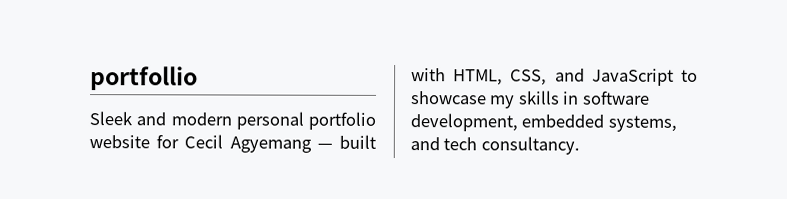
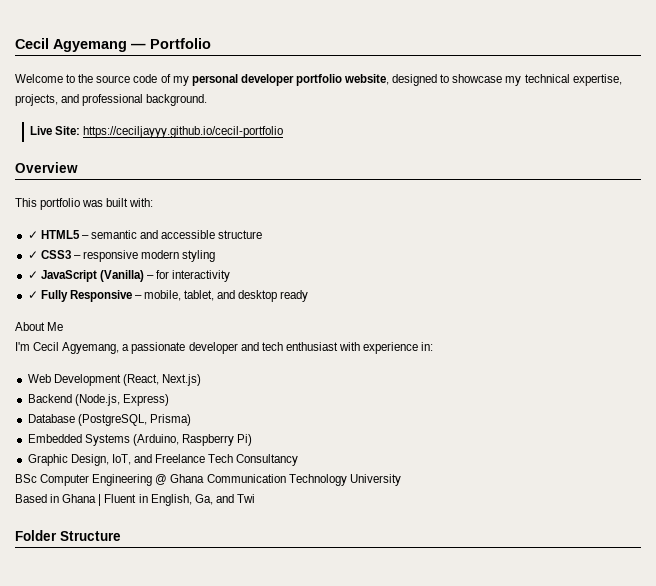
- portfollio
- Sleek and modern personal portfolio website for Cecil Agyemang — built with HTML, CSS, and JavaScript to showcase my skills in software development, embedded systems, and tech consultancy.
+ Cecil Agyemang — Portfolio
+ Welcome to the source code of my personal developer portfolio website, designed to showcase my technical expertise, projects, and professional background.
+ Live Site: https://ceciljayyy.github.io/cecil-portfolio
+ Overview
+ This portfolio was built with:
+ ✓ HTML5 – semantic and accessible structure
+ ✓ CSS3 – responsive modern styling
+ ✓ JavaScript (Vanilla) – for interactivity
+ ✓ Fully Responsive – mobile, tablet, and desktop ready
+ About Me
+ I'm Cecil Agyemang, a passionate developer and tech enthusiast with experience in:
+ Web Development (React, Next.js)
+ Backend (Node.js, Express)
+ Database (PostgreSQL, Prisma)
+ Embedded Systems (Arduino, Raspberry Pi)
+ Graphic Design, IoT, and Freelance Tech Consultancy
+ BSc Computer Engineering @ Ghana Communication Technology University
+ Based in Ghana | Fluent in English, Ga, and Twi
+ Folder Structure

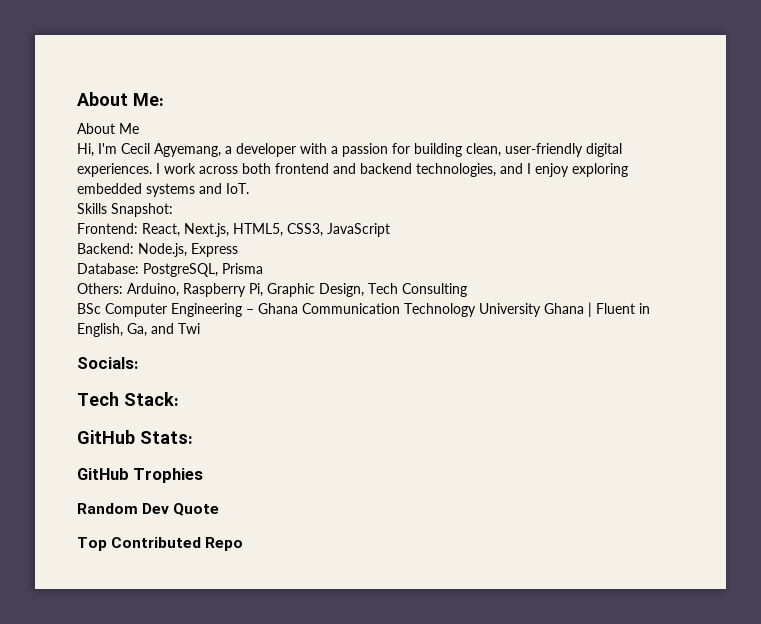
- Cecil Agyemang — Portfolio
- Welcome to the source code of my personal developer portfolio website, designed to showcase my technical expertise, projects, and professional background.
- Live Site: https://ceciljayyy.github.io/cecil-portfolio
- Overview
- This portfolio was built with:
- ✓ HTML5 – semantic and accessible structure
- ✓ CSS3 – responsive modern styling
- ✓ JavaScript (Vanilla) – for interactivity
- ✓ Fully Responsive – mobile, tablet, and desktop ready
+ About Me:
- I'm Cecil Agyemang, a passionate developer and tech enthusiast with experience in:
- Web Development (React, Next.js)
- Backend (Node.js, Express)
- Database (PostgreSQL, Prisma)
- Embedded Systems (Arduino, Raspberry Pi)
- Graphic Design, IoT, and Freelance Tech Consultancy
+ Hi, I'm Cecil Agyemang, a developer with a passion for building clean, user-friendly digital experiences. I work across both frontend and backend technologies, and I enjoy exploring embedded systems and IoT.
+ Skills Snapshot:
+ Frontend: React, Next.js, HTML5, CSS3, JavaScript
+ Backend: Node.js, Express
+ Database: PostgreSQL, Prisma
+ Others: Arduino, Raspberry Pi, Graphic Design, Tech Consulting
- BSc Computer Engineering @ Ghana Communication Technology University
- Based in Ghana | Fluent in English, Ga, and Twi
+ BSc Computer Engineering – Ghana Communication Technology University Ghana | Fluent in English, Ga, and Twi
- Folder Structure
+ Socials:
+ Tech Stack:
+ GitHub Stats:
+ GitHub Trophies
+ Random Dev Quote
+ Top Contributed Repo

